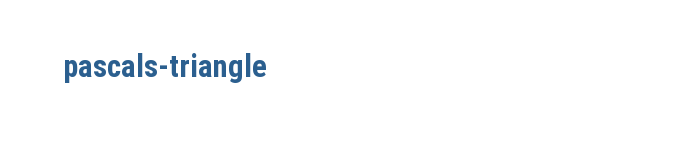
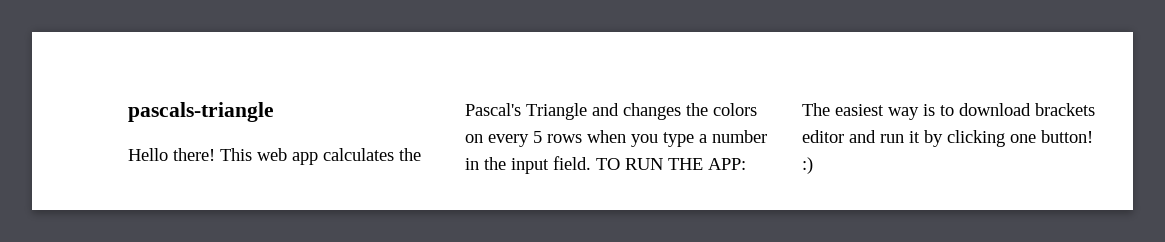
+ Hello there! This web app calculates the Pascal's Triangle and changes the colors on every 5 rows when you type a number in the input field. TO RUN THE APP: The easiest way is to download brackets editor and run it by clicking one button! :)

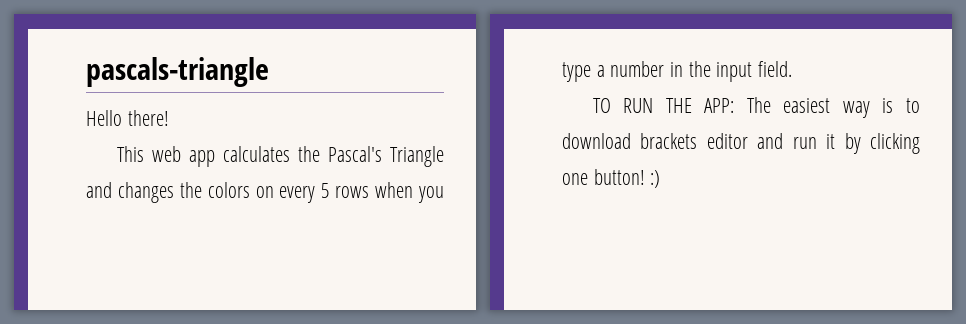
- Hello there! This web app calculates the Pascal's Triangle and changes the colors on every 5 rows when you type a number in the input field. TO RUN THE APP: The easiest way is to download brackets editor and run it by clicking one button! :)
+ Hello there!
+ This web app calculates the Pascal's Triangle and changes the colors on every 5 rows when you type a number in the input field.
+ TO RUN THE APP: The easiest way is to download brackets editor and run it by clicking one button! :)

